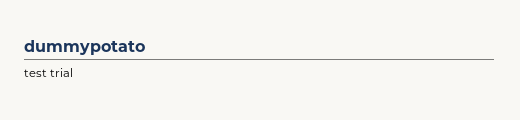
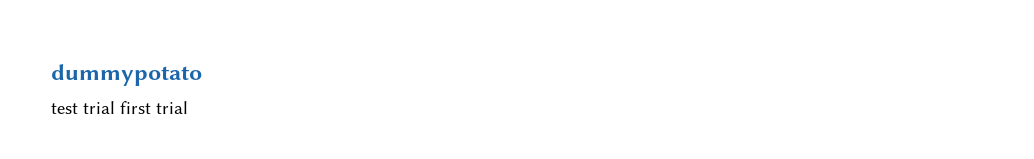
- test trial
+ test trial first trial

